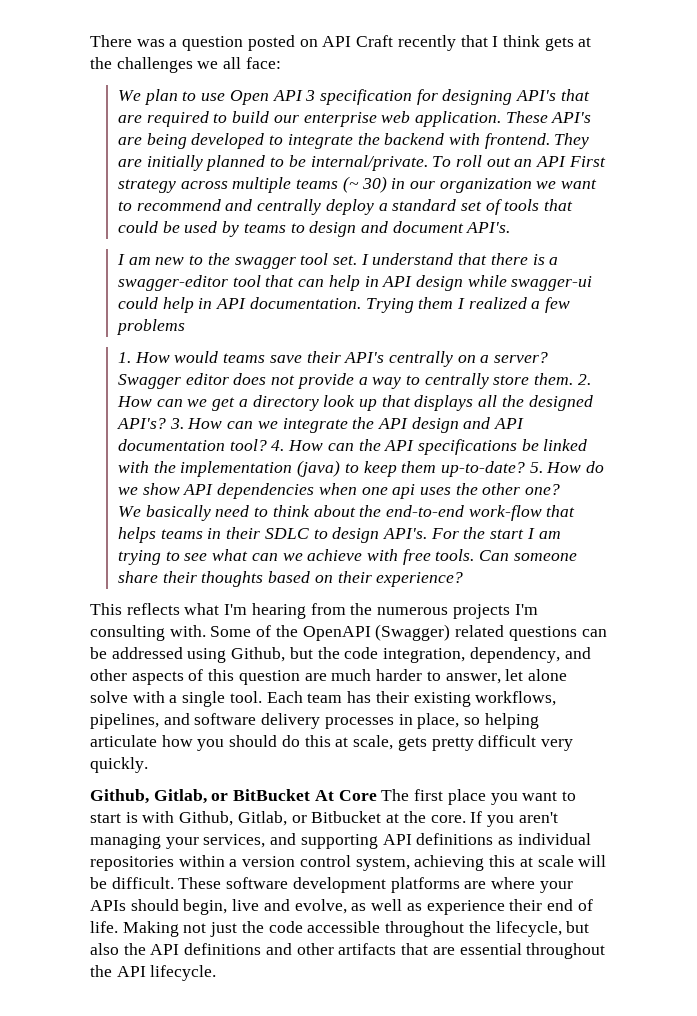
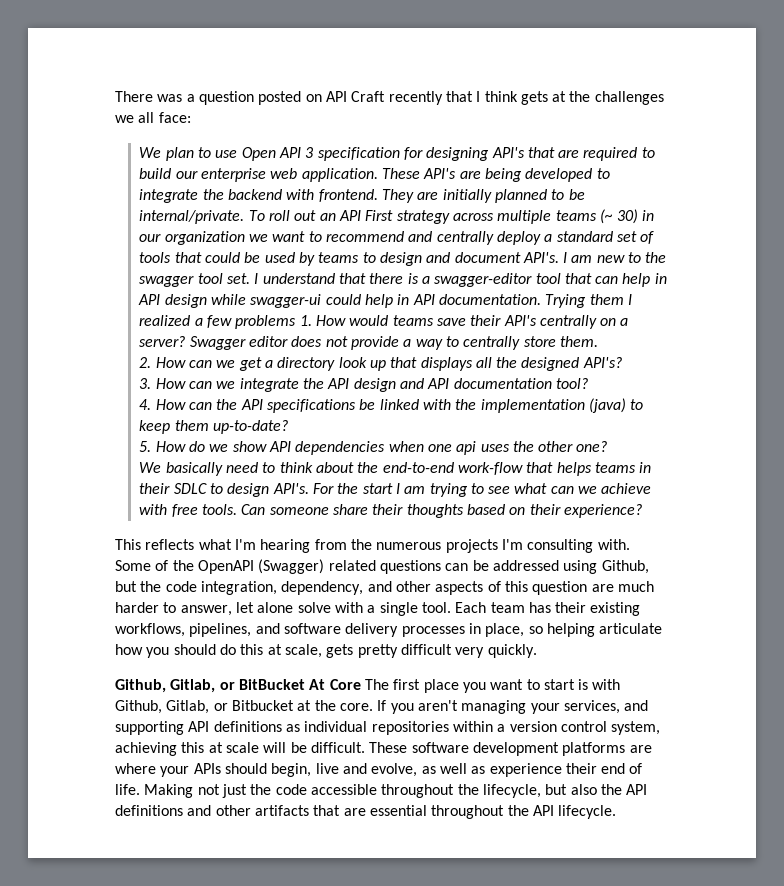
- To roll out an API First strategy across multiple teams (~ 30) in our organization we want to recommend and centrally deploy a standard set of tools that could be used by teams to design and document API's.
- I am new to the swagger tool set.
+ To roll out an API First strategy across multiple teams (~ 30) in our organization we want to recommend and centrally deploy a standard set of tools that could be used by teams to design and document API's. I am new to the swagger tool set.
- Trying them I realized a few problems
- 1. How would teams save their API's centrally on a server?
+ Trying them I realized a few problems 1. How would teams save their API's centrally on a server?
- Swagger editor does not provide a way to centrally store them. 2. How can we get a directory look up that displays all the designed API's? 3. How can we integrate the API design and API documentation tool? 4. How can the API specifications be linked with the implementation (java) to keep them up-to-date? 5. How do we show API dependencies when one api uses the other one?
+ Swagger editor does not provide a way to centrally store them.
+ 2. How can we get a directory look up that displays all the designed API's?
+ 3. How can we integrate the API design and API documentation tool?
+ 4. How can the API specifications be linked with the implementation (java) to keep them up-to-date?
+ 5. How do we show API dependencies when one api uses the other one?

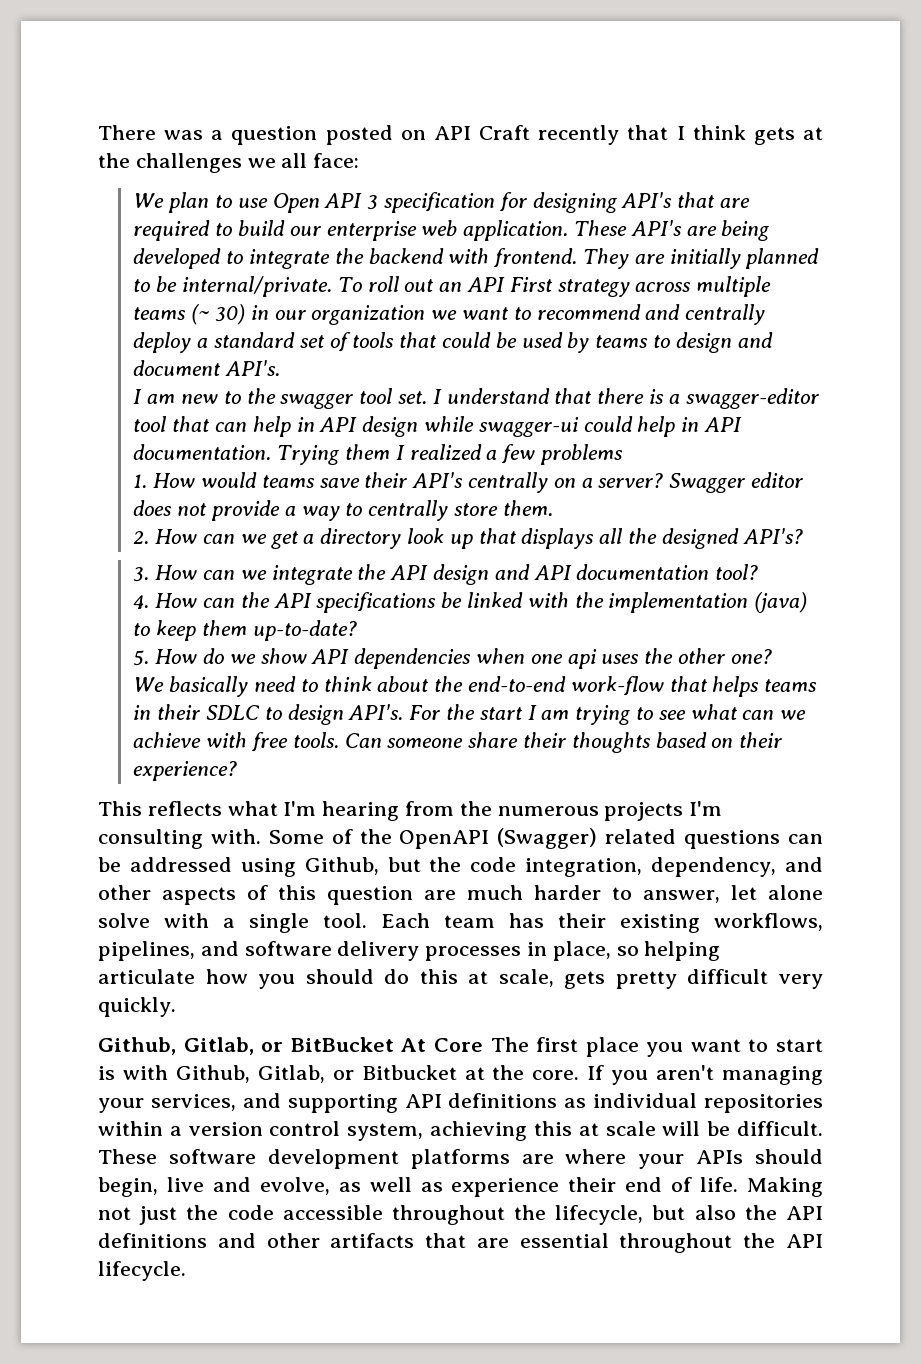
- To roll out an API First strategy across multiple teams (~ 30) in our organization we want to recommend and centrally deploy a standard set of tools that could be used by teams to design and document API's. I am new to the swagger tool set.
+ To roll out an API First strategy across multiple teams (~ 30) in our organization we want to recommend and centrally deploy a standard set of tools that could be used by teams to design and document API's.
+ I am new to the swagger tool set.
- Trying them I realized a few problems 1. How would teams save their API's centrally on a server?
+ Trying them I realized a few problems
+ 1. How would teams save their API's centrally on a server?

